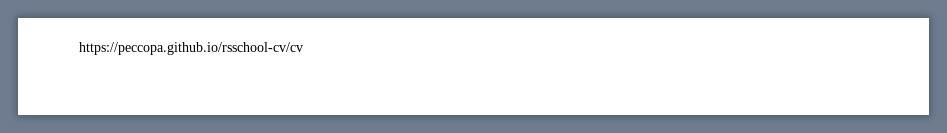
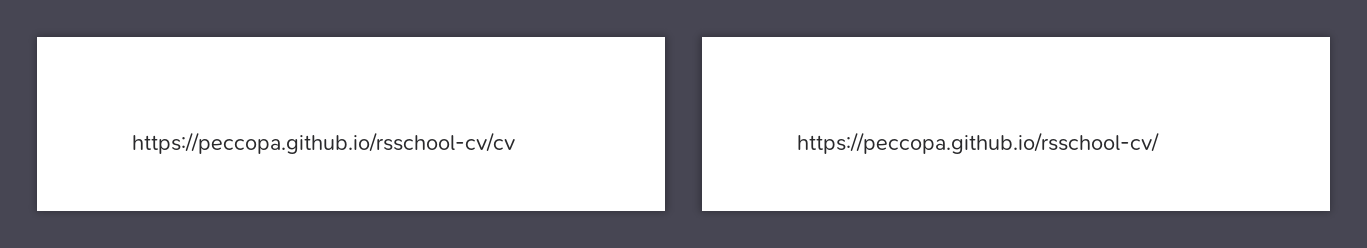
- https://peccopa.github.io/rsschool-cv/cv
+ https://peccopa.github.io/rsschool-cv/cv https://peccopa.github.io/rsschool-cv/

